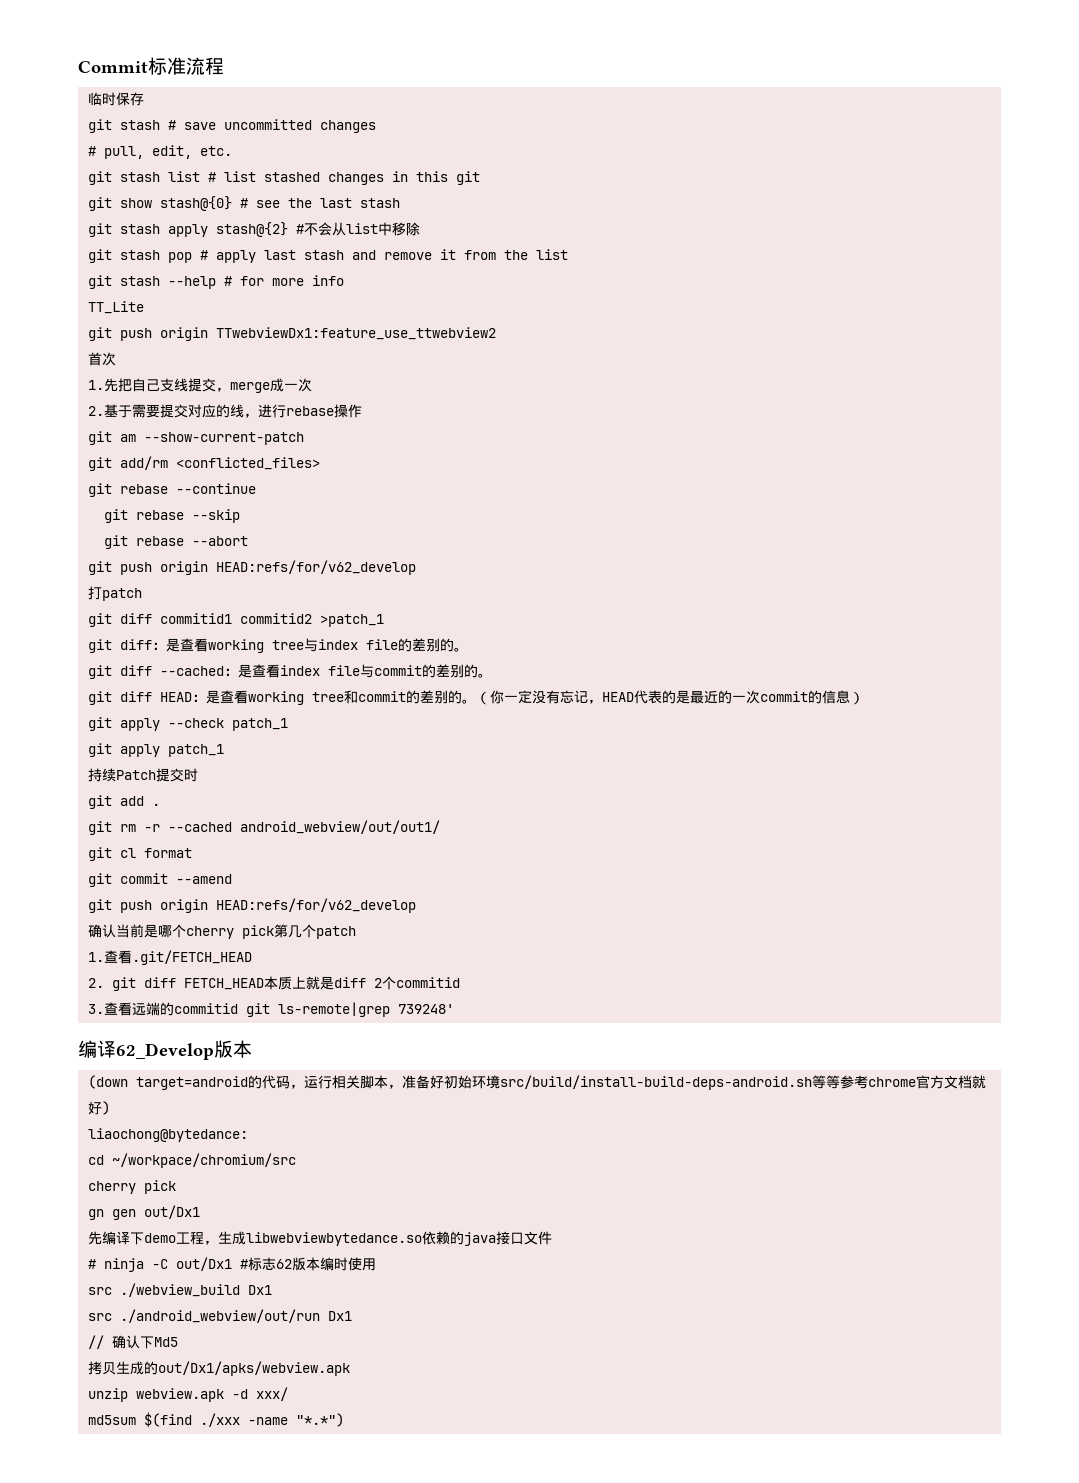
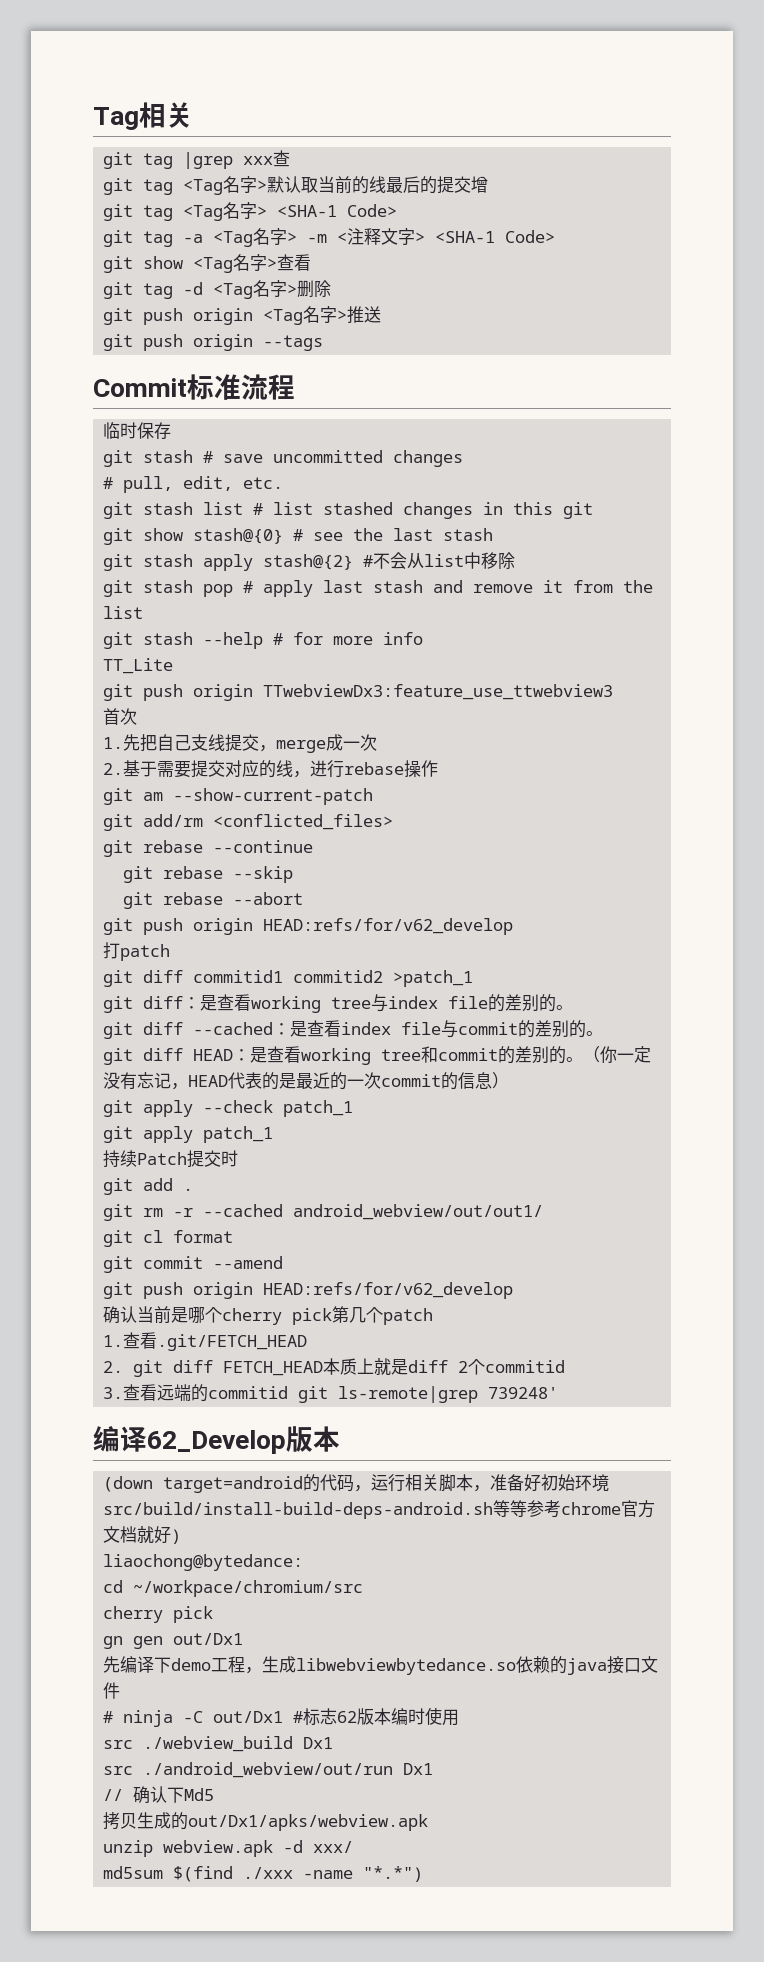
+ Tag相关
+ git tag |grep xxx查
+ git tag <Tag名字>默认取当前的线最后的提交增
+ git tag <Tag名字> <SHA-1 Code>
+ git tag -a <Tag名字> -m <注释文字> <SHA-1 Code>
+ git show <Tag名字>查看
+ git tag -d <Tag名字>删除
+ git push origin <Tag名字>推送
+ git push origin --tags
- git push origin TTwebviewDx1:feature_use_ttwebview2
+ git push origin TTwebviewDx3:feature_use_ttwebview3

